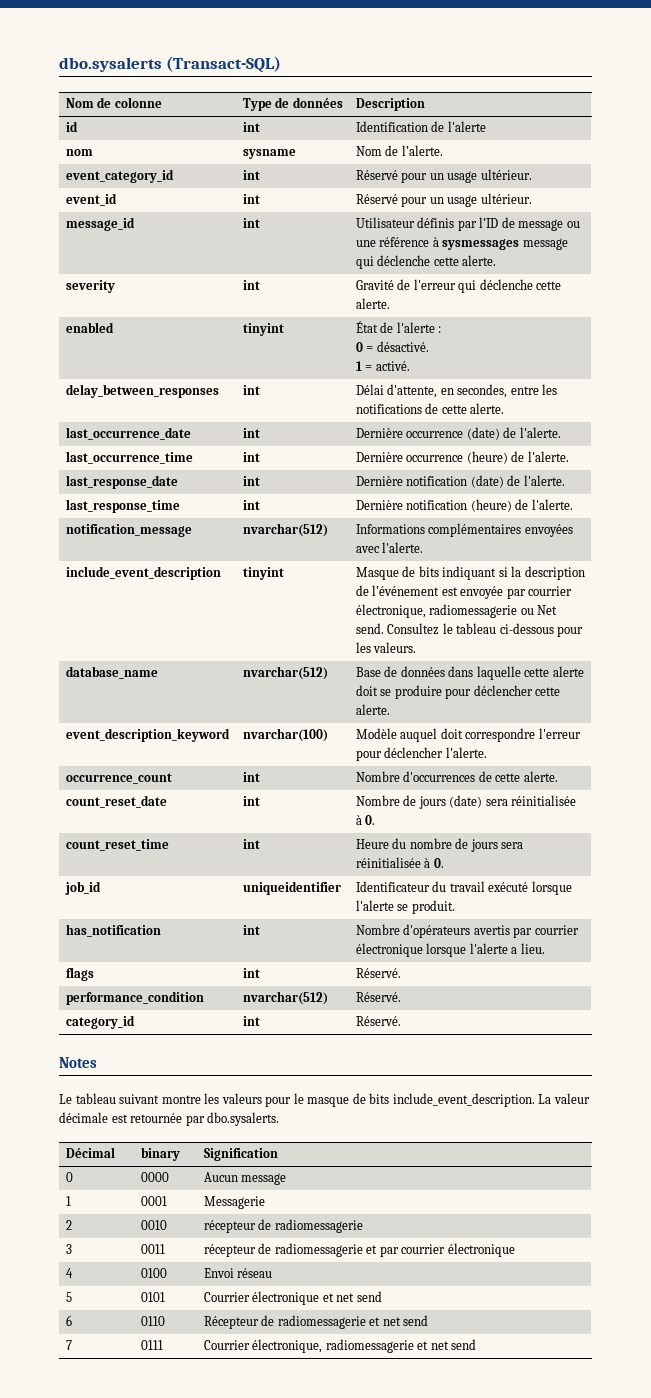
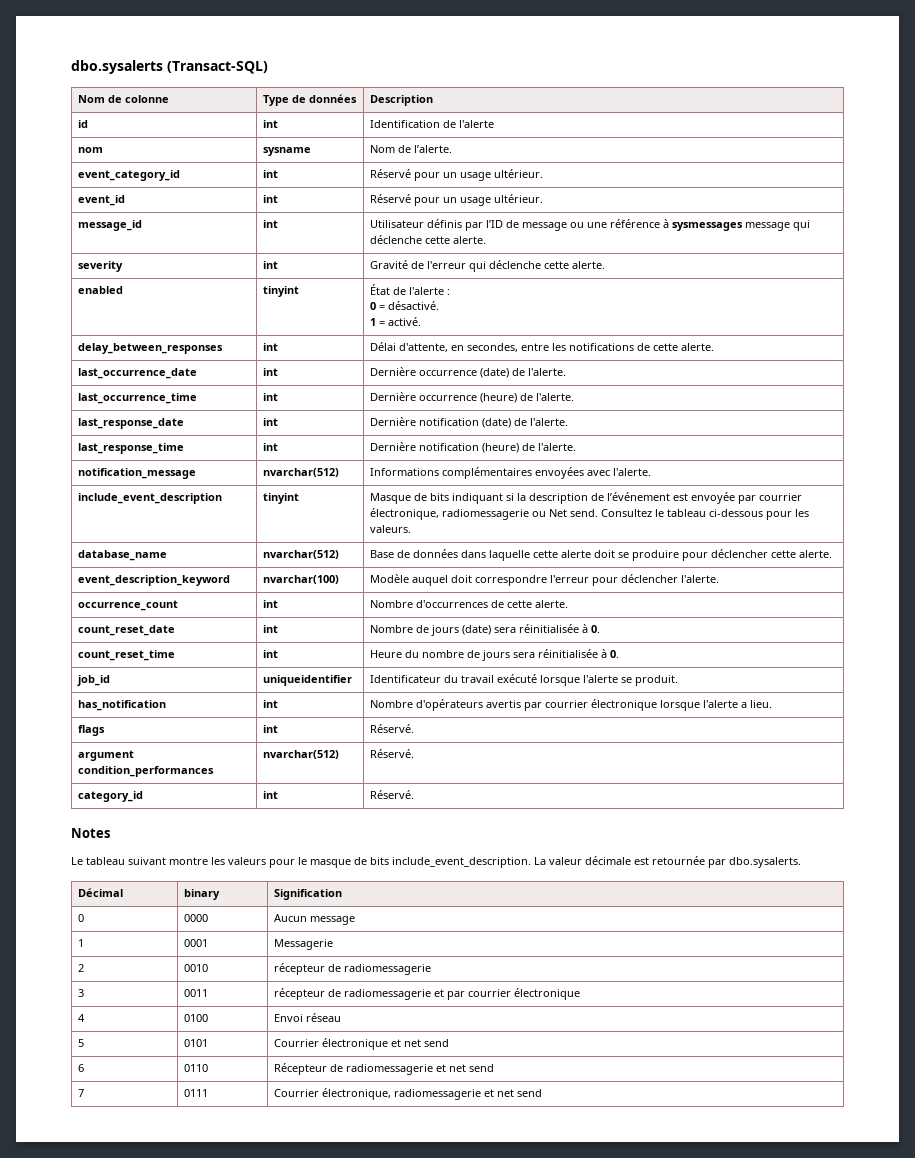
- performance_condition | nvarchar(512) | Réservé.
+ argument condition_performances | nvarchar(512) | Réservé.

